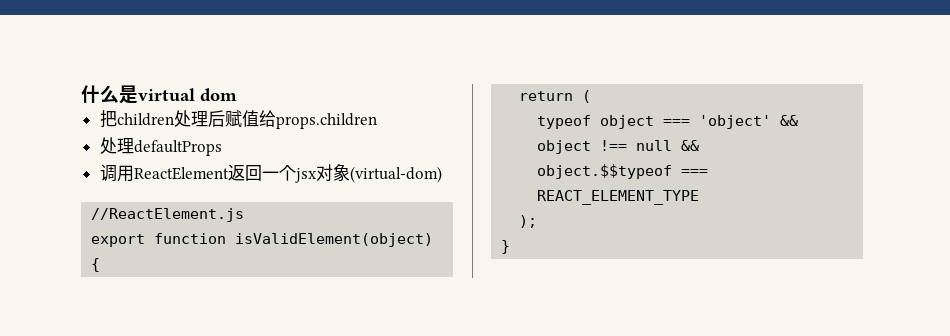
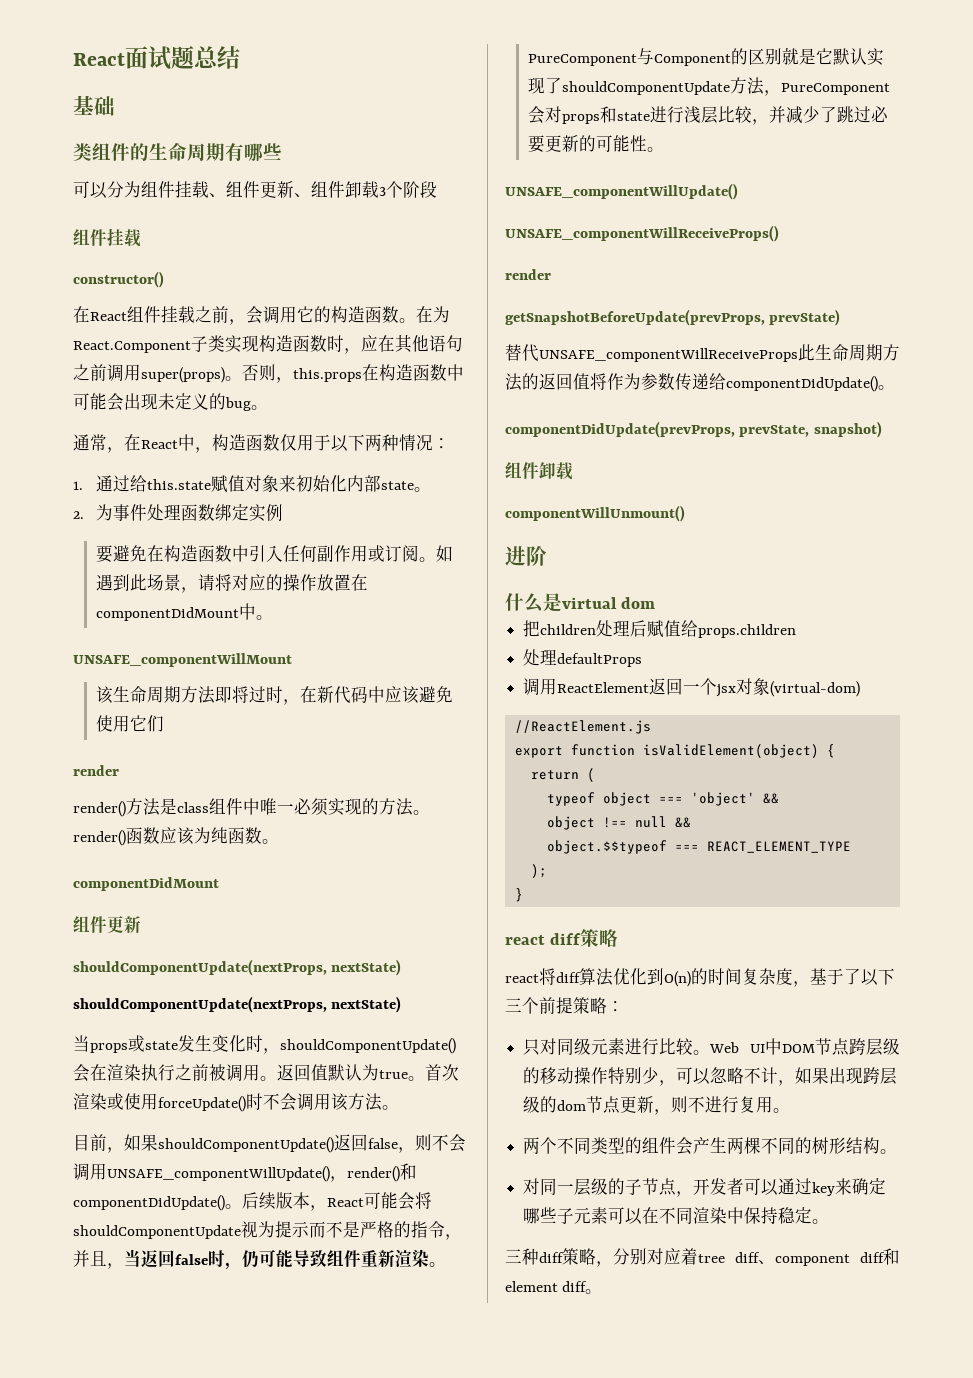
+ React面试题总结
+ 基础
+ 类组件的生命周期有哪些
+ 可以分为组件挂载、组件更新、组件卸载3个阶段
+ 组件挂载
+ constructor()
+ 在React组件挂载之前，会调用它的构造函数。在为React.Component子类实现构造函数时，应在其他语句之前调用super(props)。否则，this.props在构造函数中可能会出现未定义的bug。
+ 通常，在React中，构造函数仅用于以下两种情况：
+ 1.通过给this.state赋值对象来初始化内部state。
+ 2.为事件处理函数绑定实例
+ 要避免在构造函数中引入任何副作用或订阅。如遇到此场景，请将对应的操作放置在componentDidMount中。
+ UNSAFE_componentWillMount
+ 该生命周期方法即将过时，在新代码中应该避免使用它们
+ render
+ render()方法是class组件中唯一必须实现的方法。render()函数应该为纯函数。
+ componentDidMount
+ 组件更新
+ shouldComponentUpdate(nextProps, nextState)
+ shouldComponentUpdate(nextProps, nextState)
+ 当props或state发生变化时，shouldComponentUpdate()会在渲染执行之前被调用。返回值默认为true。首次渲染或使用forceUpdate()时不会调用该方法。
+ 目前，如果shouldComponentUpdate()返回false，则不会调用UNSAFE_componentWillUpdate()，render()和componentDidUpdate()。后续版本，React可能会将shouldComponentUpdate视为提示而不是严格的指令，并且，当返回false时，仍可能导致组件重新渲染。
+ PureComponent与Component的区别就是它默认实现了shouldComponentUpdate方法，PureComponent会对props和state进行浅层比较，并减少了跳过必要更新的可能性。
+ UNSAFE_componentWillUpdate()
+ UNSAFE_componentWillReceiveProps()
+ render
+ getSnapshotBeforeUpdate(prevProps, prevState)
+ 替代UNSAFE_componentWillReceiveProps此生命周期方法的返回值将作为参数传递给componentDidUpdate()。
+ componentDidUpdate(prevProps, prevState, snapshot)
+ 组件卸载
+ componentWillUnmount()
+ 进阶
+ react diff策略
+ react将diff算法优化到O(n)的时间复杂度，基于了以下三个前提策略：
+ 只对同级元素进行比较。Web UI中DOM节点跨层级的移动操作特别少，可以忽略不计，如果出现跨层级的dom节点更新，则不进行复用。
+ 两个不同类型的组件会产生两棵不同的树形结构。
+ 对同一层级的子节点，开发者可以通过key来确定哪些子元素可以在不同渲染中保持稳定。
+ 三种diff策略，分别对应着tree diff、component diff和element diff。

